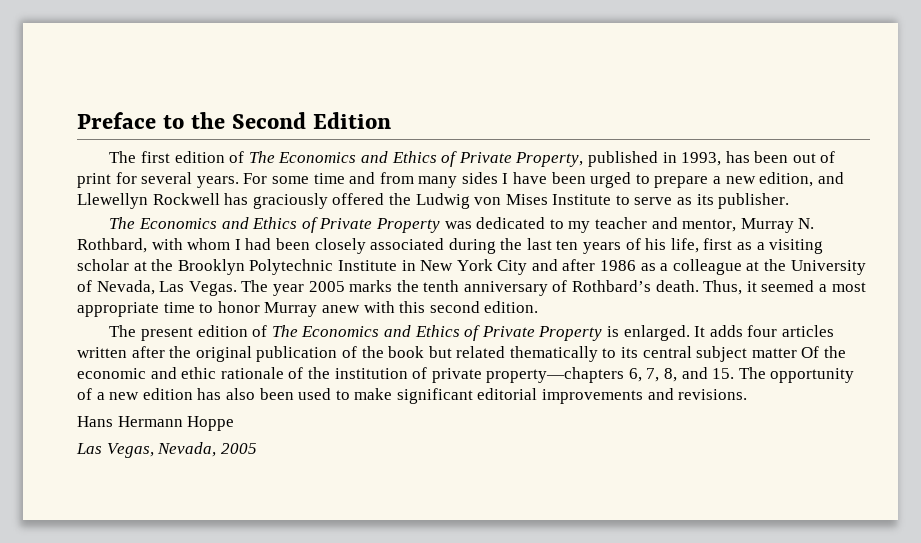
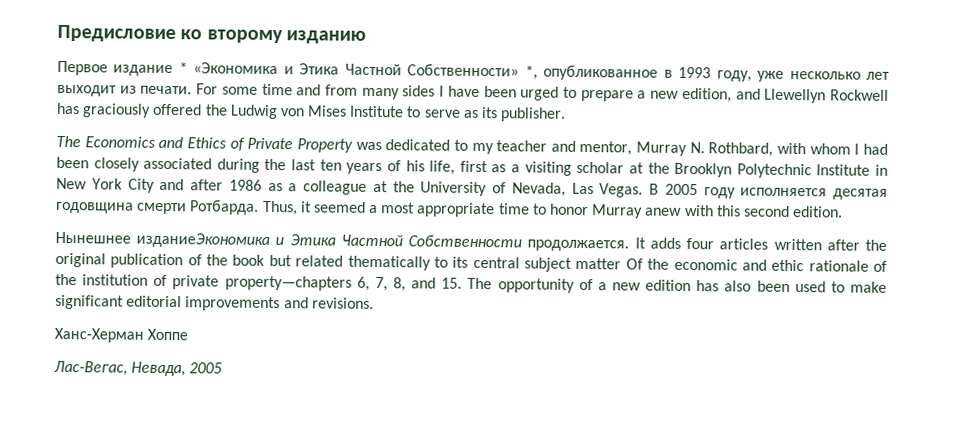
- Preface to the Second Edition
- The first edition of The Economics and Ethics of Private Property, published in 1993, has been out of print for several years.
+ Предисловие ко второму изданию
+ Первое издание * «Экономика и Этика Частной Собственности» *, опубликованное в 1993 году, уже несколько лет выходит из печати.
- The year 2005 marks the tenth anniversary of Rothbard’s death.
+ В 2005 году исполняется десятая годовщина смерти Ротбарда.
- The present edition of The Economics and Ethics of Private Property is enlarged.
+ Нынешнее изданиеЭкономика и Этика Частной Собственности продолжается.
- Hans Hermann Hoppe
- Las Vegas, Nevada, 2005
+ Ханс-Херман Хоппе
+ Лас-Вегас, Невада, 2005

